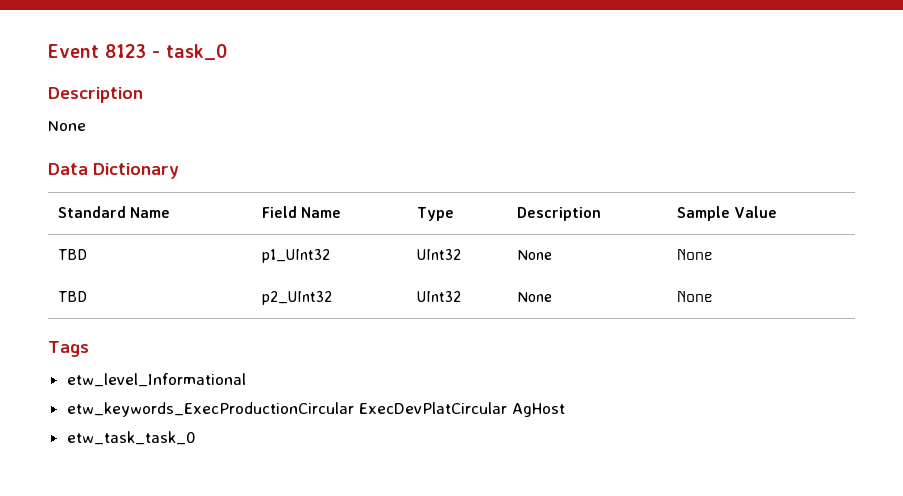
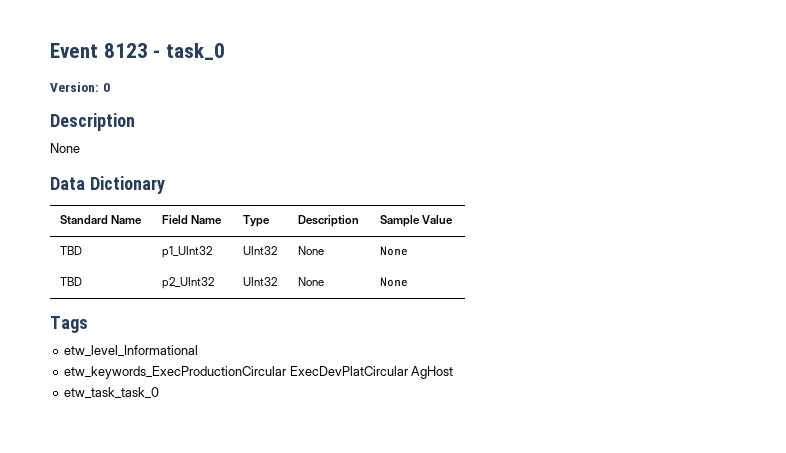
+ Version: 0

